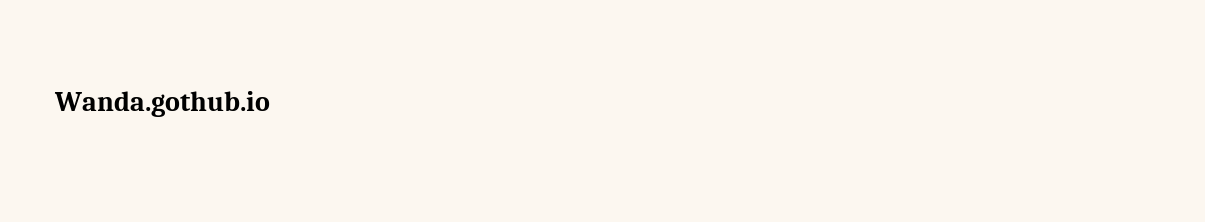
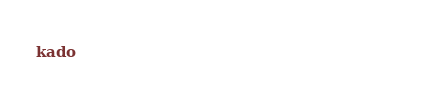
- Wanda.gothub.io
+ kado

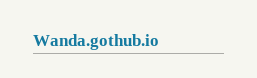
- kado
+ Wanda.gothub.io

